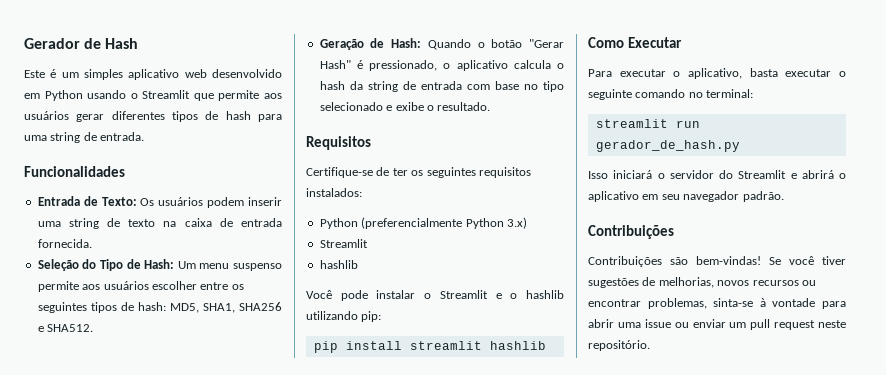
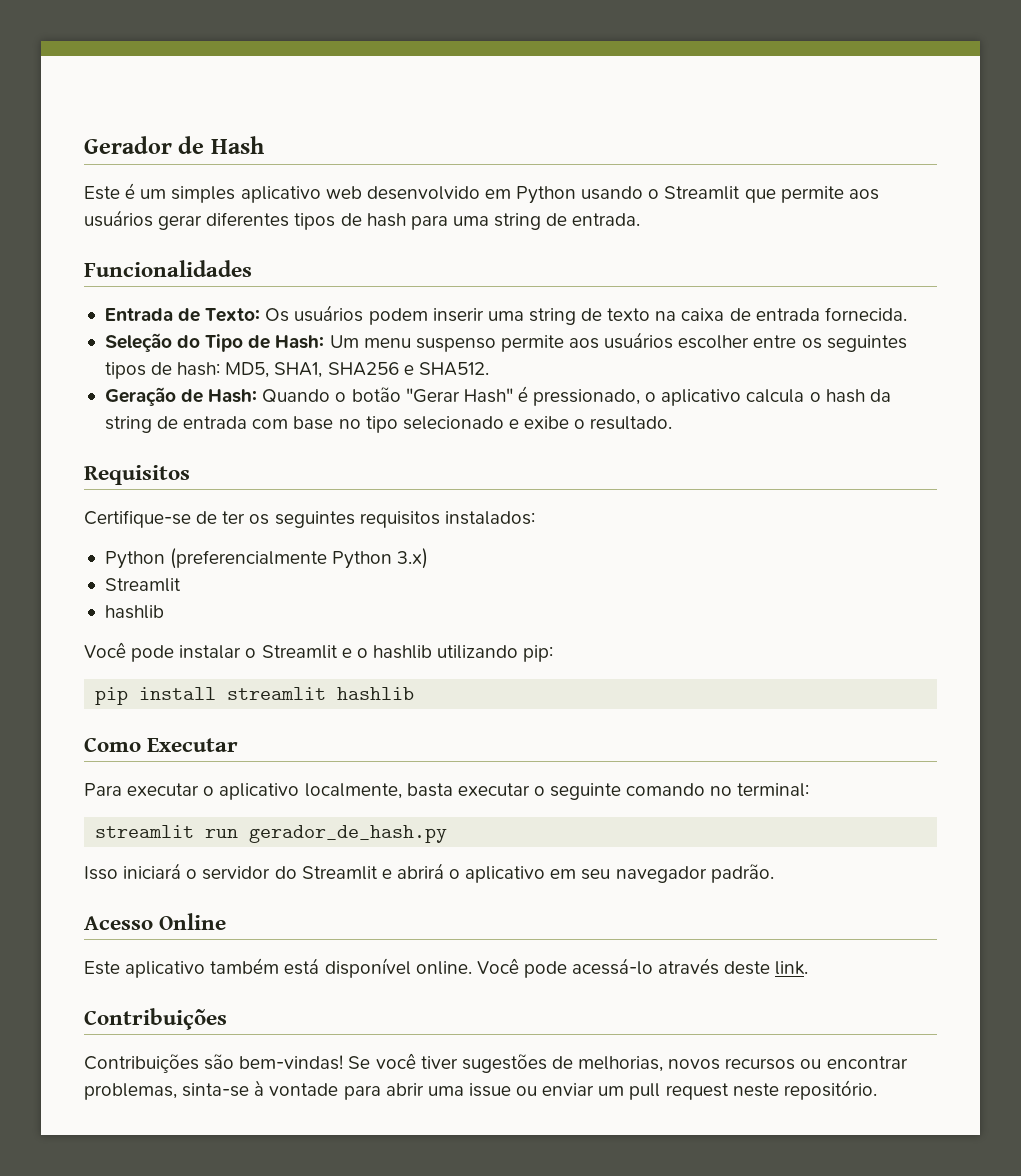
- Para executar o aplicativo, basta executar o seguinte comando no terminal:
+ Para executar o aplicativo localmente, basta executar o seguinte comando no terminal:
+ Acesso Online
+ Este aplicativo também está disponível online. Você pode acessá-lo através deste link.

